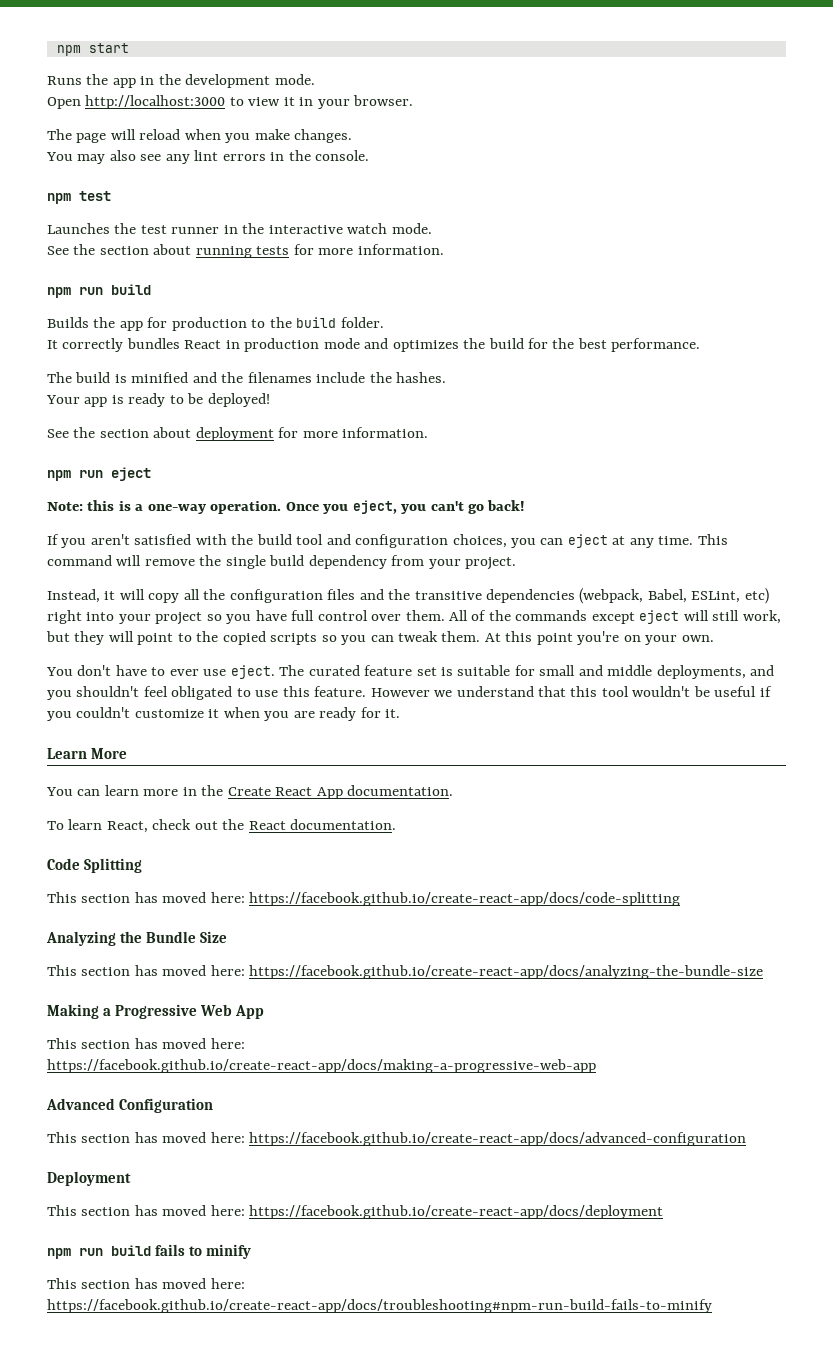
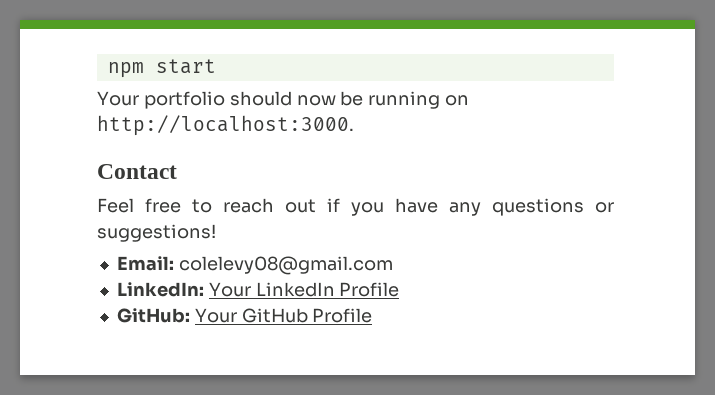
- Runs the app in the development mode.
- Open http://localhost:3000 to view it in your browser.
- The page will reload when you make changes.
- You may also see any lint errors in the console.
- npm test
- Launches the test runner in the interactive watch mode.
- See the section about running tests for more information.
- npm run build
- Builds the app for production to the build folder.
- It correctly bundles React in production mode and optimizes the build for the best performance.
- The build is minified and the filenames include the hashes.
- Your app is ready to be deployed!
- See the section about deployment for more information.
- npm run eject
- Note: this is a one-way operation. Once you eject, you can't go back!
- If you aren't satisfied with the build tool and configuration choices, you can eject at any time. This command will remove the single build dependency from your project.
- Instead, it will copy all the configuration files and the transitive dependencies (webpack, Babel, ESLint, etc) right into your project so you have full control over them. All of the commands except eject will still work, but they will point to the copied scripts so you can tweak them. At this point you're on your own.
- You don't have to ever use eject. The curated feature set is suitable for small and middle deployments, and you shouldn't feel obligated to use this feature. However we understand that this tool wouldn't be useful if you couldn't customize it when you are ready for it.
- Learn More
- You can learn more in the Create React App documentation.
- To learn React, check out the React documentation.
- Code Splitting
- This section has moved here: https://facebook.github.io/create-react-app/docs/code-splitting
- Analyzing the Bundle Size
- This section has moved here: https://facebook.github.io/create-react-app/docs/analyzing-the-bundle-size
- Making a Progressive Web App
- This section has moved here: https://facebook.github.io/create-react-app/docs/making-a-progressive-web-app
- Advanced Configuration
- This section has moved here: https://facebook.github.io/create-react-app/docs/advanced-configuration
- Deployment
- This section has moved here: https://facebook.github.io/create-react-app/docs/deployment
- npm run build fails to minify
- This section has moved here: https://facebook.github.io/create-react-app/docs/troubleshooting#npm-run-build-fails-to-minify
+ Your portfolio should now be running on http://localhost:3000.
+ Contact
+ Feel free to reach out if you have any questions or suggestions!
+ Email: colelevy08@gmail.com
+ LinkedIn: Your LinkedIn Profile
+ GitHub: Your GitHub Profile

